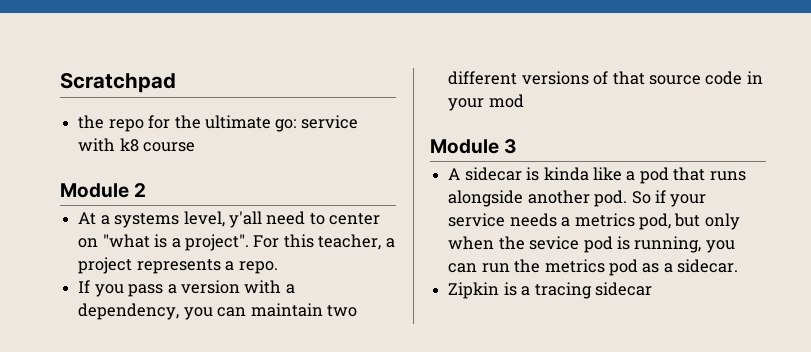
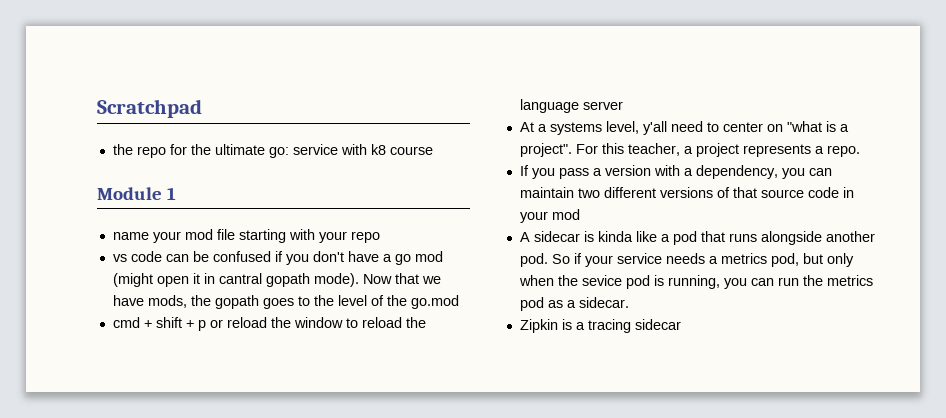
- Module 2
+ Module 1
+ name your mod file starting with your repo
+ vs code can be confused if you don't have a go mod (might open it in cantral gopath mode). Now that we have mods, the gopath goes to the level of the go.mod
+ cmd + shift + p or reload the window to reload the language server
- Module 3

